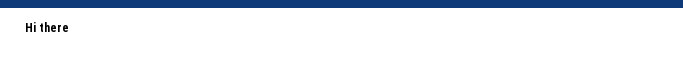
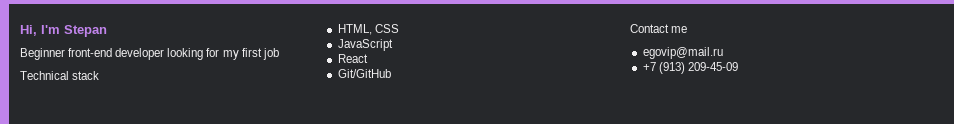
- Hi there
+ Hi, I'm Stepan
+ Beginner front-end developer looking for my first job
+ Technical stack
+ HTML, CSS
+ JavaScript
+ React
+ Git/GitHub
+ Contact me
+ egovip@mail.ru
+ +7 (913) 209-45-09

